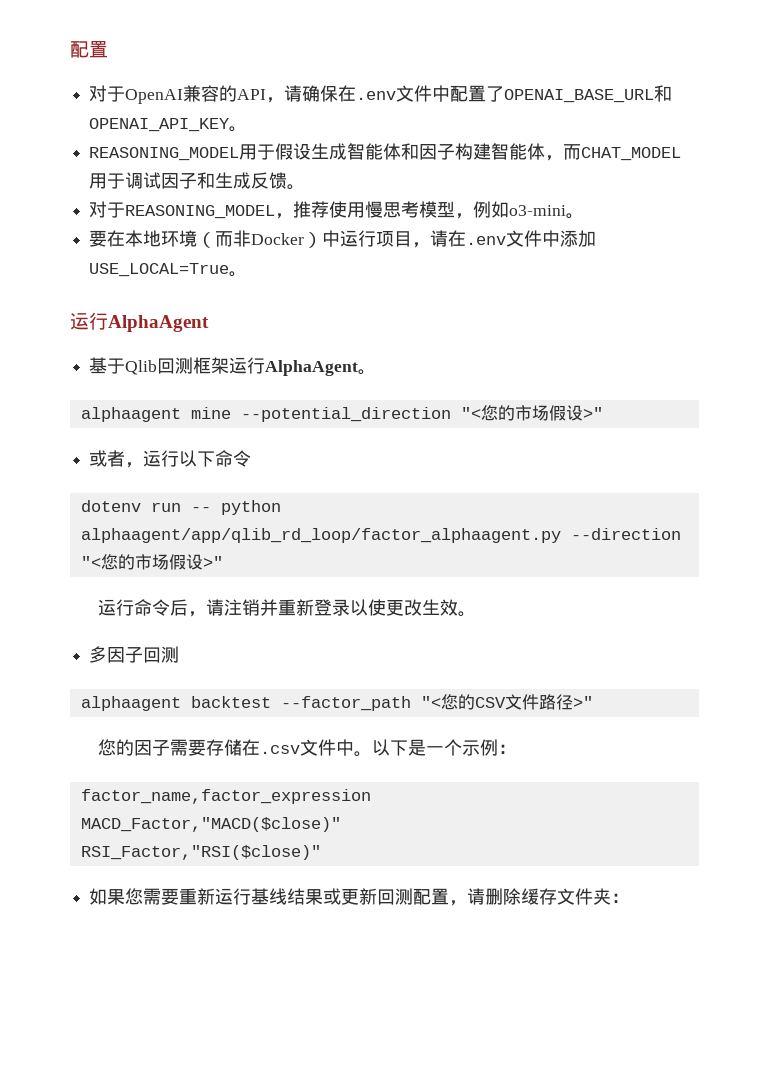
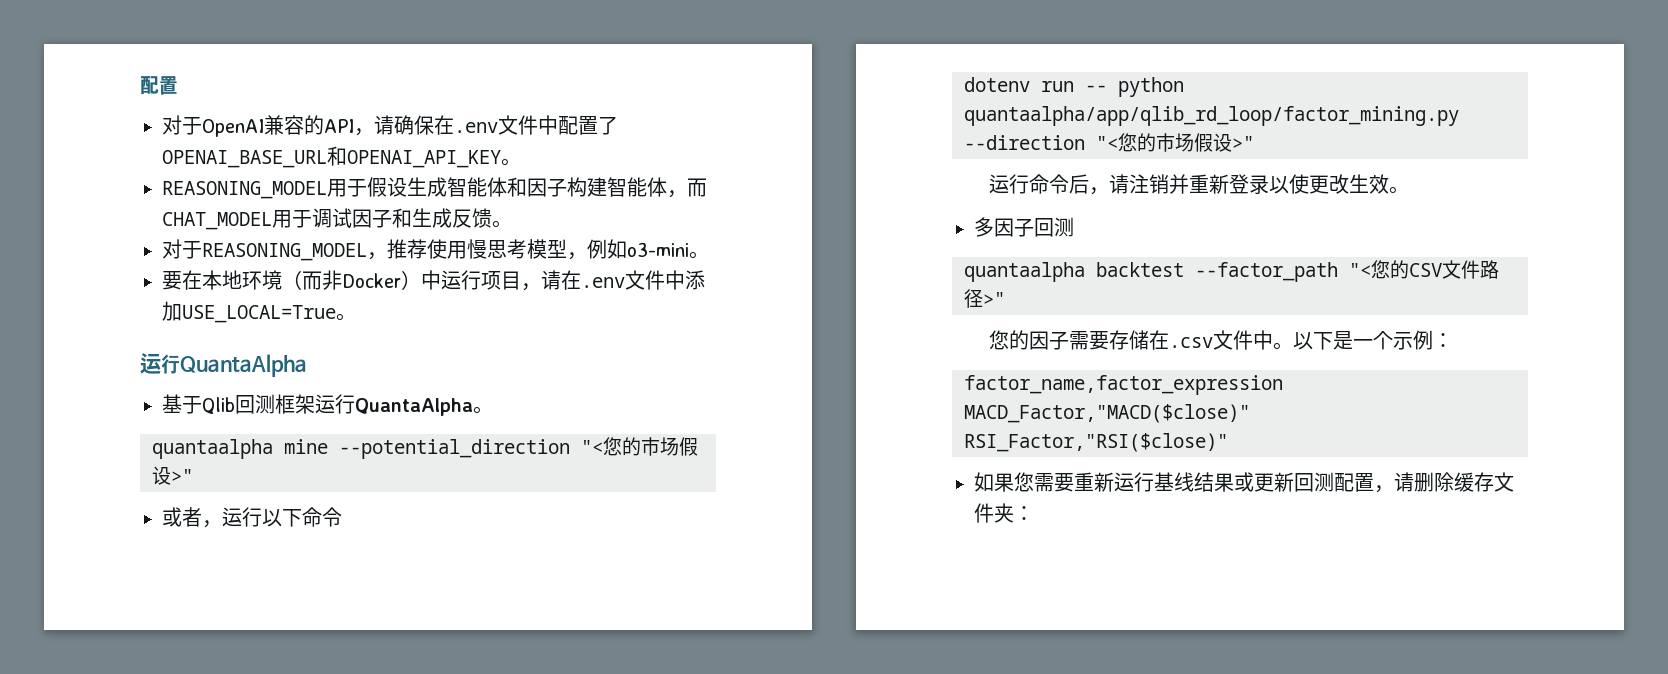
  要在本地环境（而非Docker）中运行项目，请在.env文件中添加USE_LOCAL=True。
- 运行AlphaAgent
+ 运行QuantaAlpha
- 基于Qlib回测框架运行AlphaAgent。
- alphaagent mine --potential_direction "<您的市场假设>"
+ 基于Qlib回测框架运行QuantaAlpha。
+ quantaalpha mine --potential_direction "<您的市场假设>"
- dotenv run -- python alphaagent/app/qlib_rd_loop/factor_alphaagent.py --direction "<您的市场假设>"
+ dotenv run -- python quantaalpha/app/qlib_rd_loop/factor_mining.py --direction "<您的市场假设>"
- alphaagent backtest --factor_path "<您的CSV文件路径>"
+ quantaalpha backtest --factor_path "<您的CSV文件路径>"

